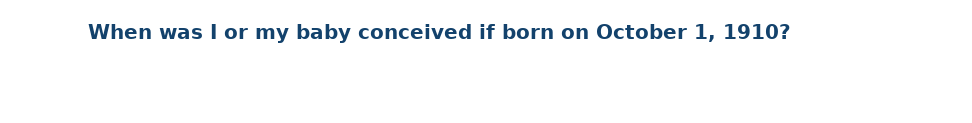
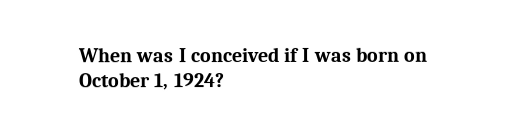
- When was I or my baby conceived if born on October 1, 1910?
+ When was I conceived if I was born on October 1, 1924?

